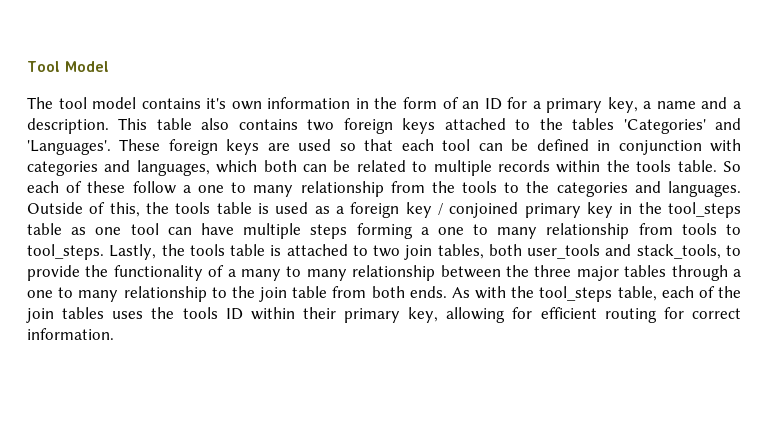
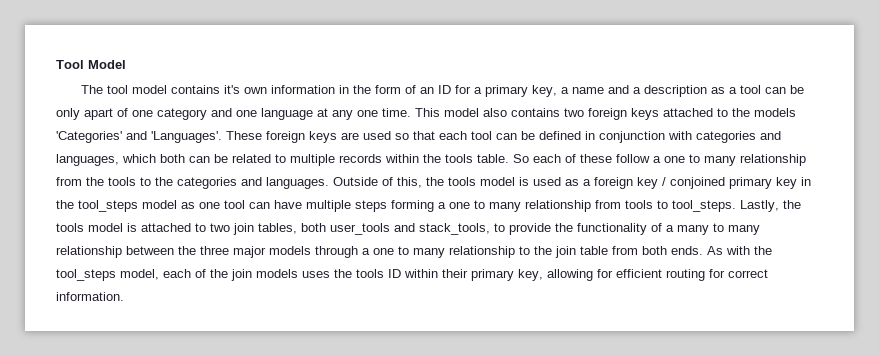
- The tool model contains it's own information in the form of an ID for a primary key, a name and a description. This table also contains two foreign keys attached to the tables 'Categories' and 'Languages'.
+ The tool model contains it's own information in the form of an ID for a primary key, a name and a description as a tool can be only apart of one category and one language at any one time. This model also contains two foreign keys attached to the models 'Categories' and 'Languages'.
- Outside of this, the tools table is used as a foreign key / conjoined primary key in the tool_steps table as one tool can have multiple steps forming a one to many relationship from tools to tool_steps.
+ Outside of this, the tools model is used as a foreign key / conjoined primary key in the tool_steps model as one tool can have multiple steps forming a one to many relationship from tools to tool_steps.
- Lastly, the tools table is attached to two join tables, both user_tools and stack_tools, to provide the functionality of a many to many relationship between the three major tables through a one to many relationship to the join table from both ends.
+ Lastly, the tools model is attached to two join tables, both user_tools and stack_tools, to provide the functionality of a many to many relationship between the three major models through a one to many relationship to the join table from both ends.
- As with the tool_steps table, each of the join tables uses the tools ID within their primary key, allowing for efficient routing for correct information.
+ As with the tool_steps model, each of the join models uses the tools ID within their primary key, allowing for efficient routing for correct information.

